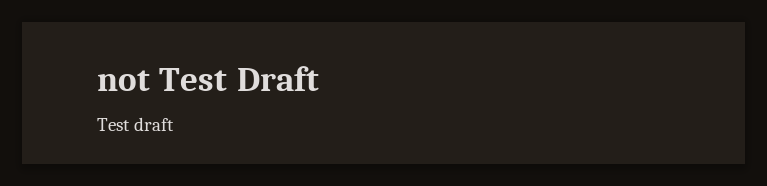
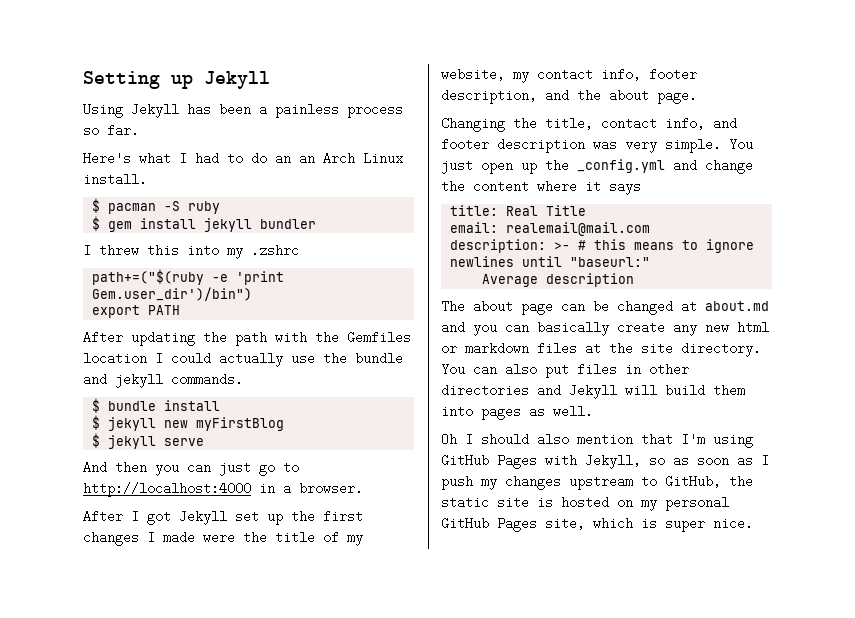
- not Test Draft
- Test draft
+ Setting up Jekyll
+ Using Jekyll has been a painless process so far.
+ Here's what I had to do an an Arch Linux install.
+ $ pacman -S ruby
+ $ gem install jekyll bundler
+ I threw this into my .zshrc
+ path+=("$(ruby -e 'print Gem.user_dir')/bin")
+ export PATH
+ After updating the path with the Gemfiles location I could actually use the bundle and jekyll commands.
+ $ bundle install
+ $ jekyll new myFirstBlog
+ $ jekyll serve
+ And then you can just go to http://localhost:4000 in a browser.
+ After I got Jekyll set up the first changes I made were the title of my website, my contact info, footer description, and the about page.
+ Changing the title, contact info, and footer description was very simple. You just open up the _config.yml and change the content where it says
+ title: Real Title
+ email: realemail@mail.com
+ description: >- # this means to ignore newlines until "baseurl:"
+ Average description
+ The about page can be changed at about.md and you can basically create any new html or markdown files at the site directory. You can also put files in other directories and Jekyll will build them into pages as well.
+ Oh I should also mention that I'm using GitHub Pages with Jekyll, so as soon as I push my changes upstream to GitHub, the static site is hosted on my personal GitHub Pages site, which is super nice.

